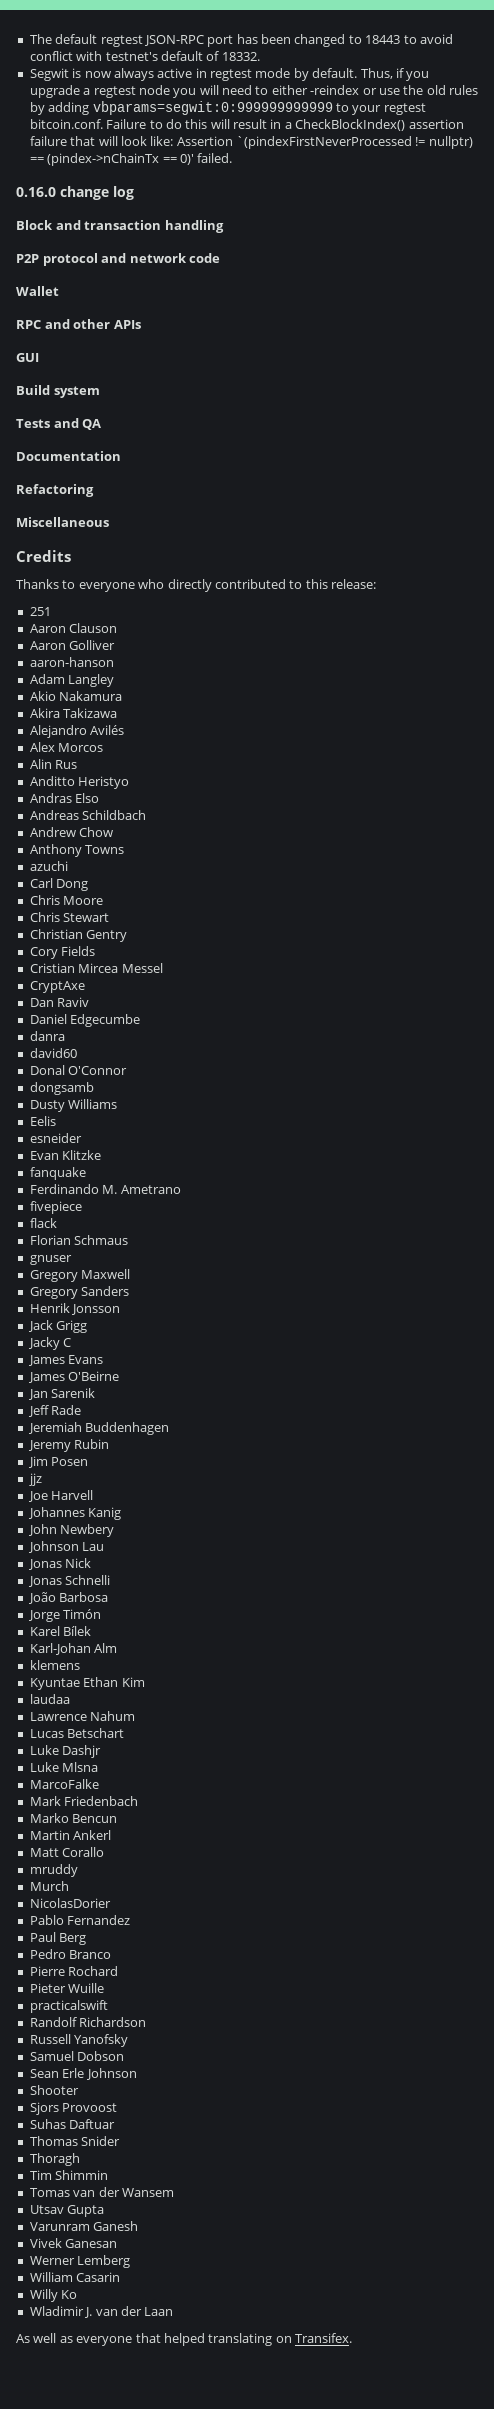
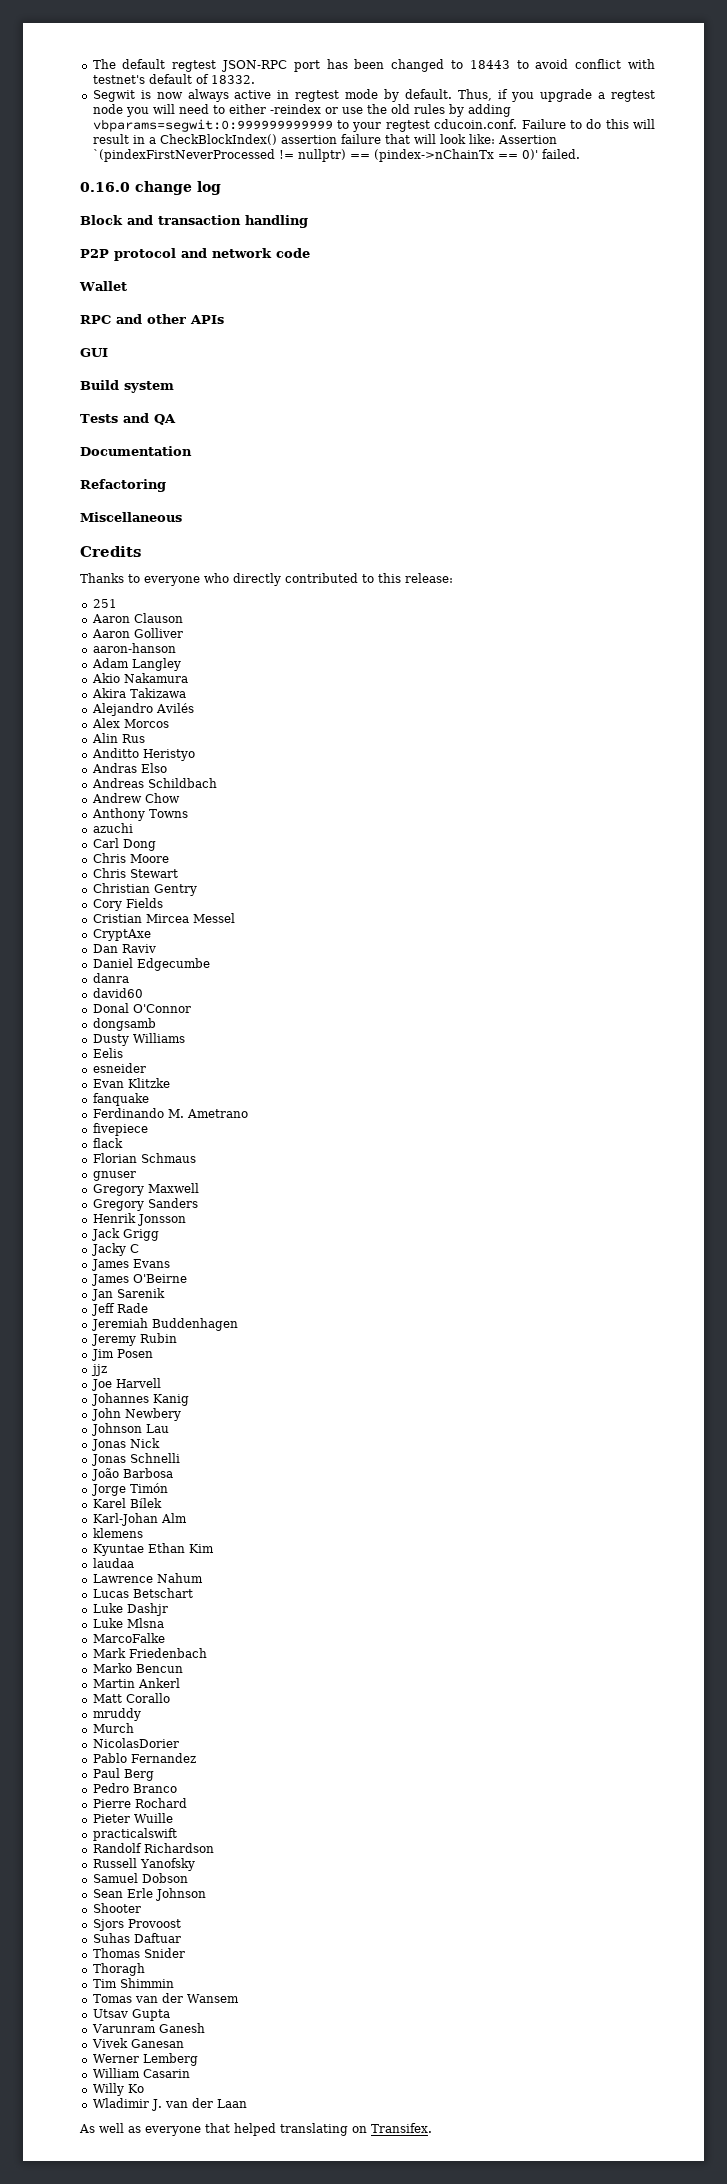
- Thus, if you upgrade a regtest node you will need to either -reindex or use the old rules by adding vbparams=segwit:0:999999999999 to your regtest bitcoin.conf. Failure to do this will result in a CheckBlockIndex() assertion failure that will look like: Assertion `(pindexFirstNeverProcessed != nullptr) == (pindex->nChainTx == 0)' failed.
+ Thus, if you upgrade a regtest node you will need to either -reindex or use the old rules by adding vbparams=segwit:0:999999999999 to your regtest cducoin.conf. Failure to do this will result in a CheckBlockIndex() assertion failure that will look like: Assertion `(pindexFirstNeverProcessed != nullptr) == (pindex->nChainTx == 0)' failed.

